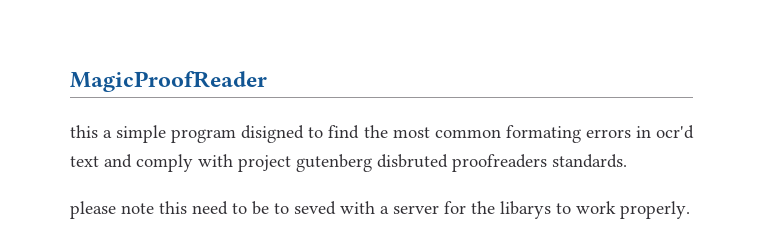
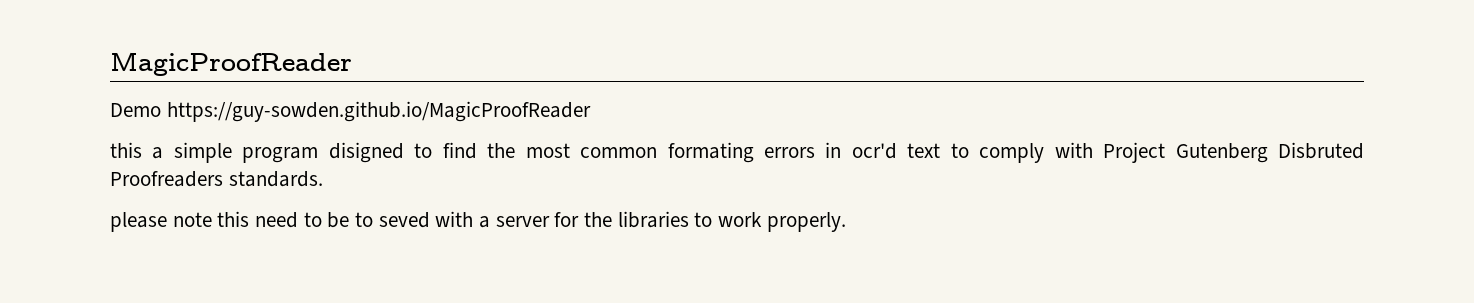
+ Demo https://guy-sowden.github.io/MagicProofReader
- this a simple program disigned to find the most common formating errors in ocr'd text and comply with project gutenberg disbruted proofreaders standards.
+ this a simple program disigned to find the most common formating errors in ocr'd text to comply with Project Gutenberg Disbruted Proofreaders standards.
- please note this need to be to seved with a server for the libarys to work properly.
+ please note this need to be to seved with a server for the libraries to work properly.

